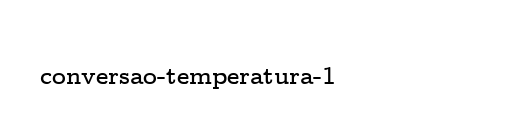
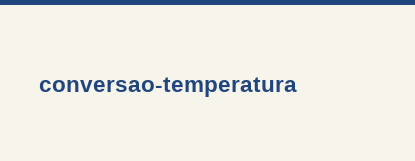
- conversao-temperatura-1
+ conversao-temperatura

